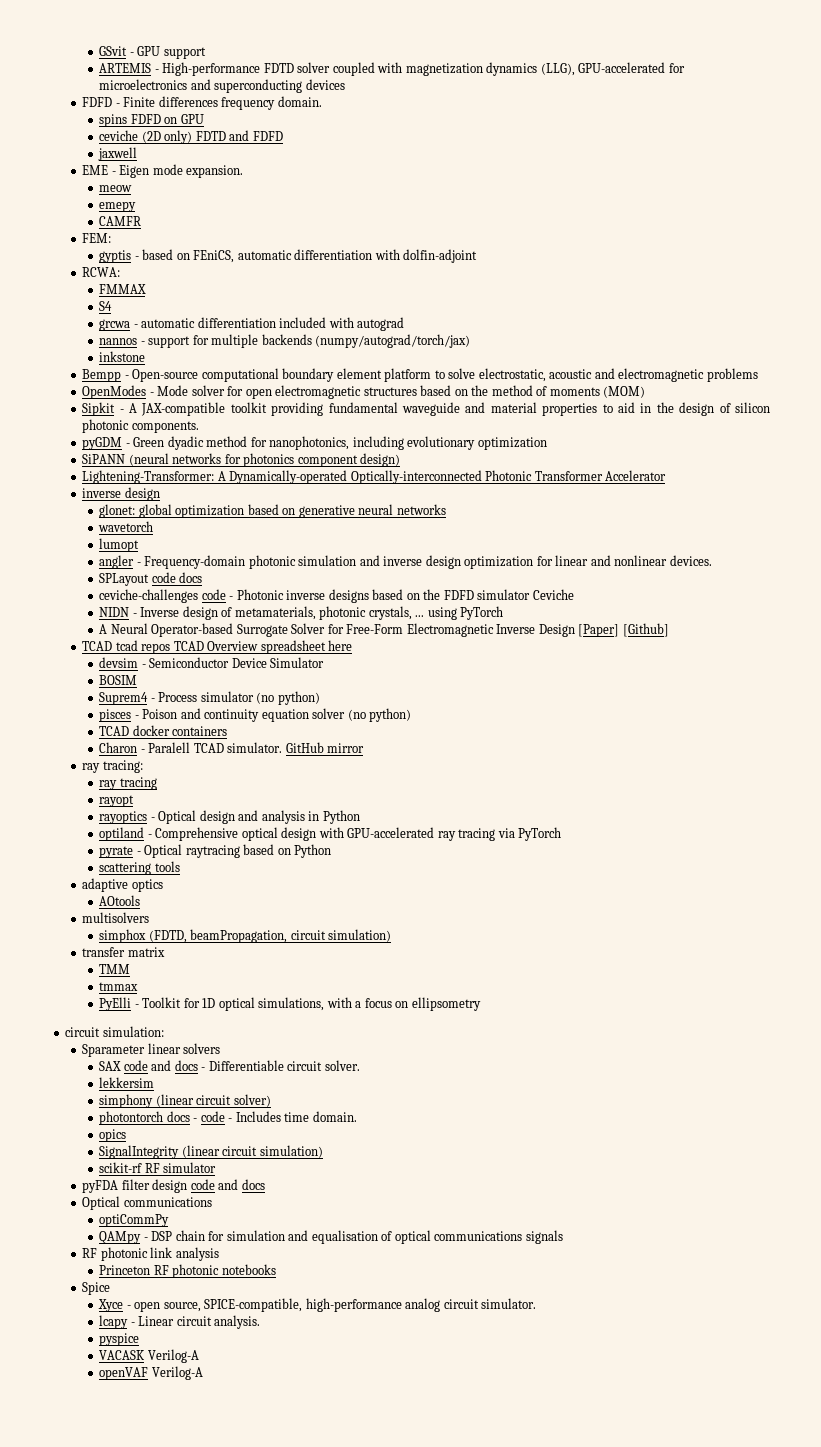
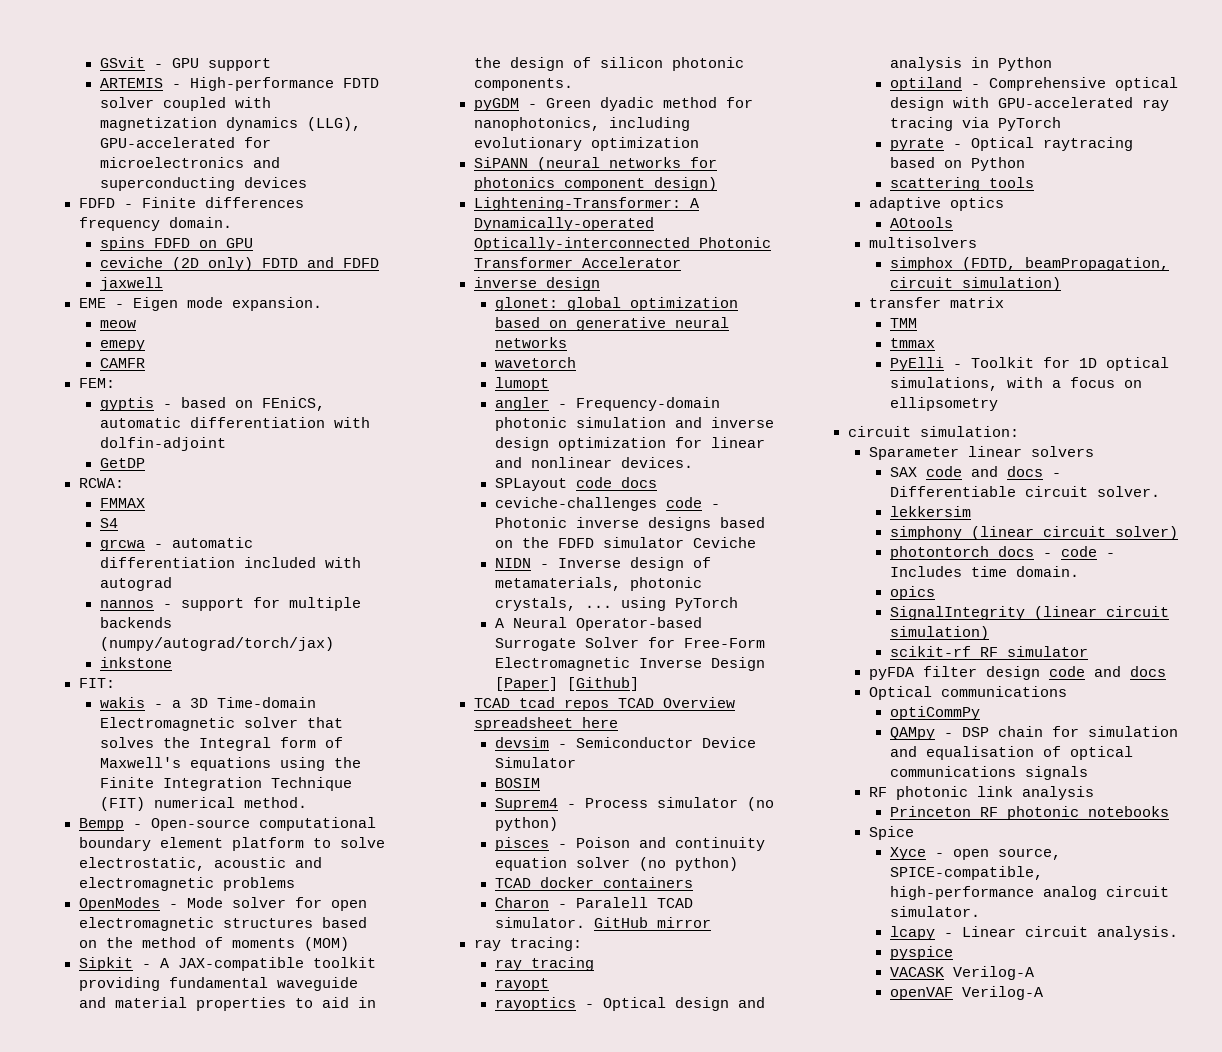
+ GetDP
+ FIT:
+ wakis - a 3D Time-domain Electromagnetic solver that solves the Integral form of Maxwell's equations using the Finite Integration Technique (FIT) numerical method.

